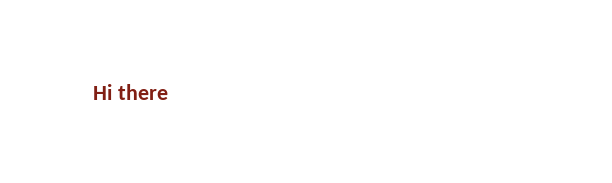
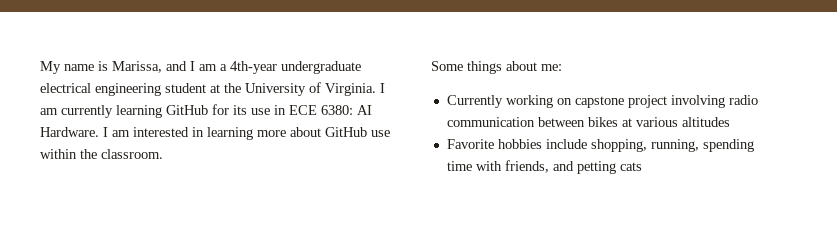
- Hi there
+ My name is Marissa, and I am a 4th-year undergraduate electrical engineering student at the University of Virginia. I am currently learning GitHub for its use in ECE 6380: AI Hardware. I am interested in learning more about GitHub use within the classroom.
+ Some things about me:
+ Currently working on capstone project involving radio communication between bikes at various altitudes
+ Favorite hobbies include shopping, running, spending time with friends, and petting cats

